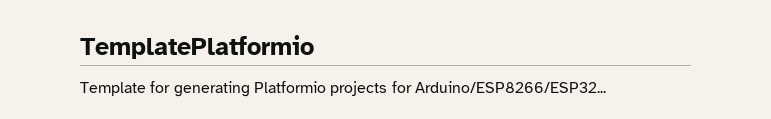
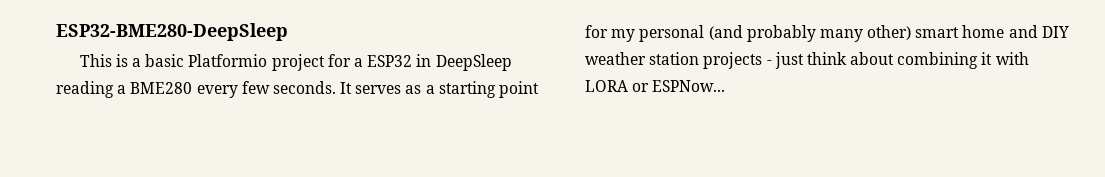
- TemplatePlatformio
- Template for generating Platformio projects for Arduino/ESP8266/ESP32...
+ ESP32-BME280-DeepSleep
+ This is a basic Platformio project for a ESP32 in DeepSleep reading a BME280 every few seconds. It serves as a starting point for my personal (and probably many other) smart home and DIY weather station projects - just think about combining it with LORA or ESPNow...

